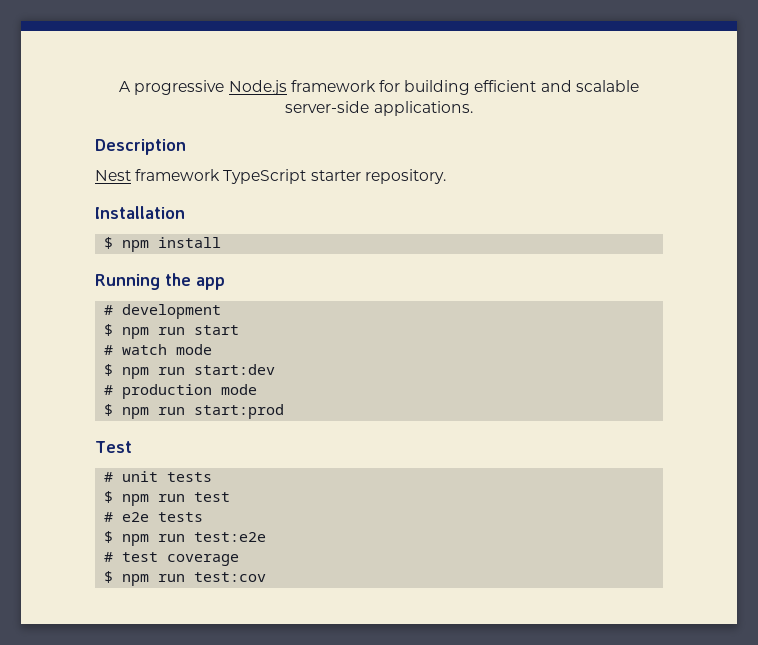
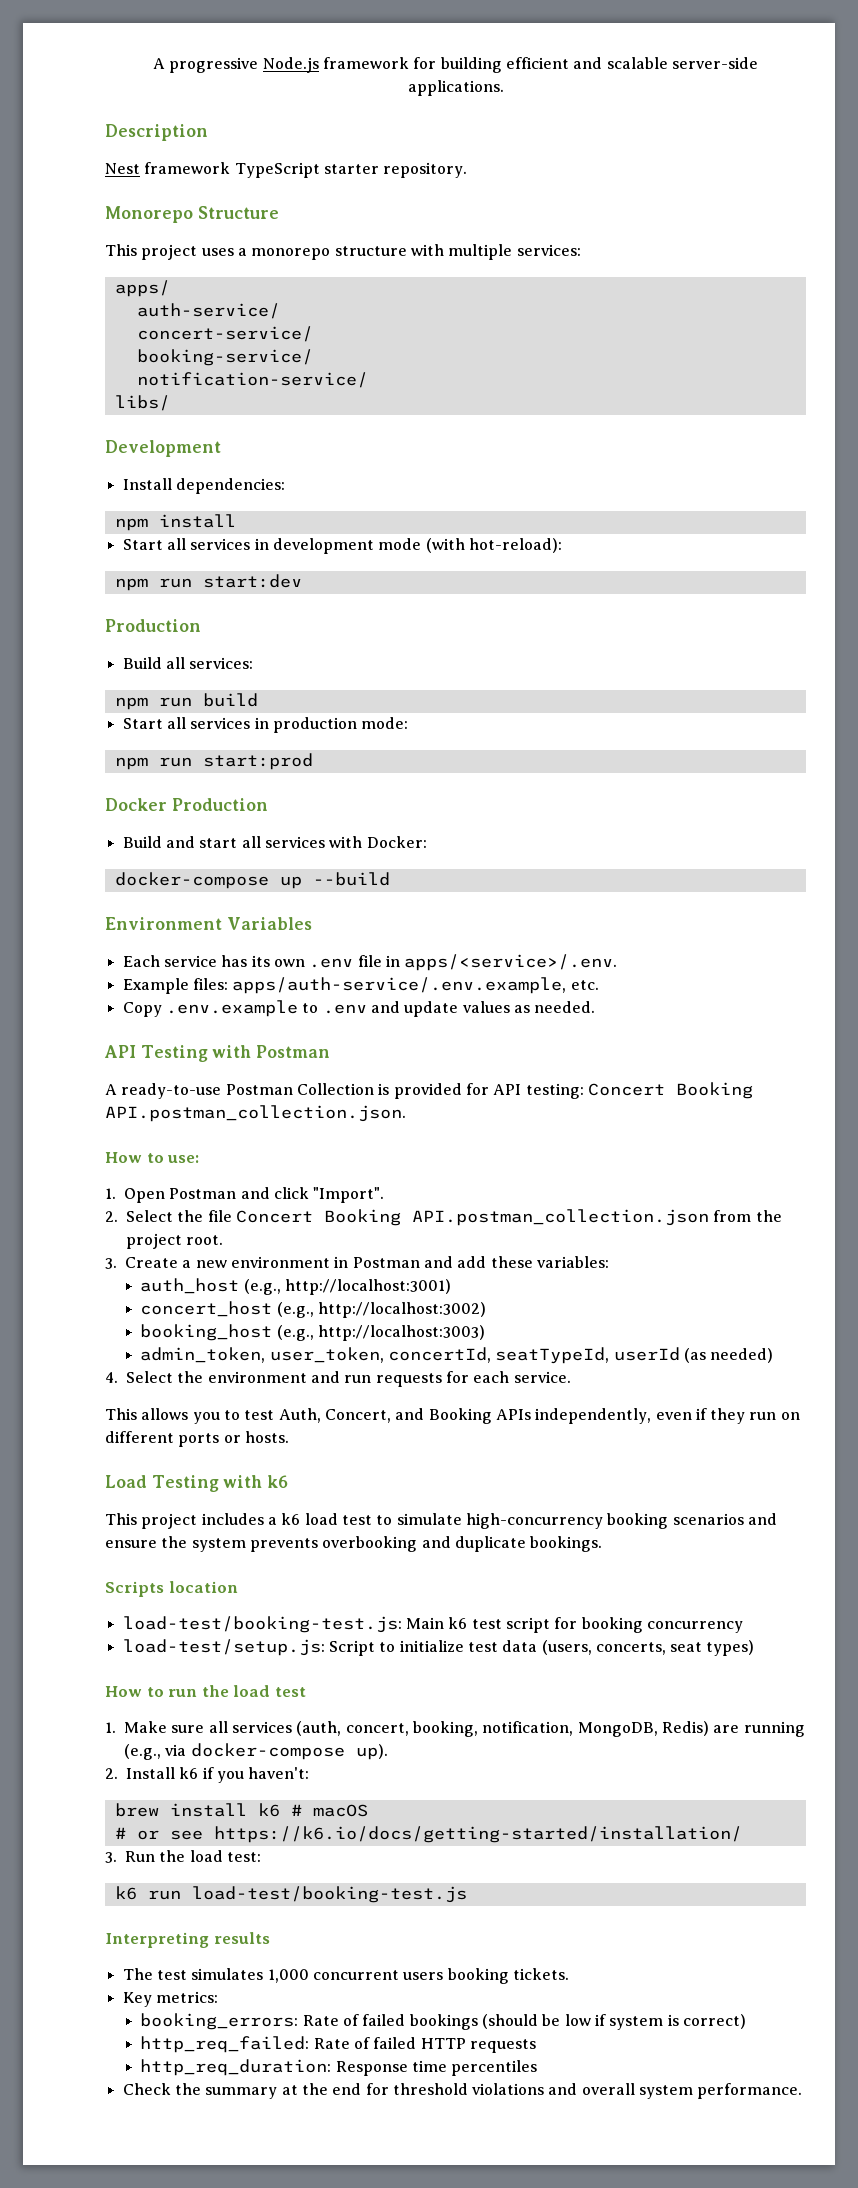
- Installation
- $ npm install
- Running the app
- # development
- $ npm run start
- # watch mode
- $ npm run start:dev
- # production mode
- $ npm run start:prod
- Test
- # unit tests
- $ npm run test
- # e2e tests
- $ npm run test:e2e
- # test coverage
- $ npm run test:cov
+ Monorepo Structure
+ This project uses a monorepo structure with multiple services:
+ apps/
+ auth-service/
+ concert-service/
+ booking-service/
+ notification-service/
+ libs/
+ Development
+ Install dependencies:
+ npm install
+ Start all services in development mode (with hot-reload):
+ npm run start:dev
+ Production
+ Build all services:
+ npm run build
+ Start all services in production mode:
+ npm run start:prod
+ Docker Production
+ Build and start all services with Docker:
+ docker-compose up --build
+ Environment Variables
+ Each service has its own .env file in apps/<service>/.env.
+ Example files: apps/auth-service/.env.example, etc.
+ Copy .env.example to .env and update values as needed.
+ API Testing with Postman
+ A ready-to-use Postman Collection is provided for API testing: Concert Booking API.postman_collection.json.
+ How to use:
+ 1. Open Postman and click "Import".
+ 2. Select the file Concert Booking API.postman_collection.json from the project root.
+ 3. Create a new environment in Postman and add these variables:
+ auth_host (e.g., http://localhost:3001)
+ concert_host (e.g., http://localhost:3002)
+ booking_host (e.g., http://localhost:3003)
+ admin_token, user_token, concertId, seatTypeId, userId (as needed)
+ 4. Select the environment and run requests for each service.
+ This allows you to test Auth, Concert, and Booking APIs independently, even if they run on different ports or hosts.
+ Load Testing with k6
+ This project includes a k6 load test to simulate high-concurrency booking scenarios and ensure the system prevents overbooking and duplicate bookings.
+ Scripts location
+ load-test/booking-test.js: Main k6 test script for booking concurrency
+ load-test/setup.js: Script to initialize test data (users, concerts, seat types)
+ How to run the load test
+ 1. Make sure all services (auth, concert, booking, notification, MongoDB, Redis) are running (e.g., via docker-compose up).
+ 2. Install k6 if you haven't:
+ brew install k6 # macOS
+ # or see https://k6.io/docs/getting-started/installation/
+ 3. Run the load test:
+ k6 run load-test/booking-test.js
+ Interpreting results
+ The test simulates 1,000 concurrent users booking tickets.
+ Key metrics:
+ booking_errors: Rate of failed bookings (should be low if system is correct)
+ http_req_failed: Rate of failed HTTP requests
+ http_req_duration: Response time percentiles
+ Check the summary at the end for threshold violations and overall system performance.

